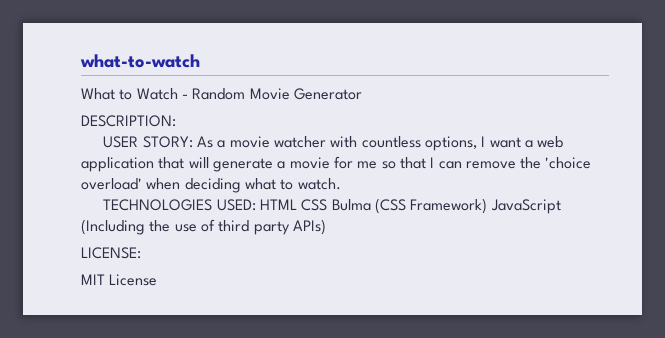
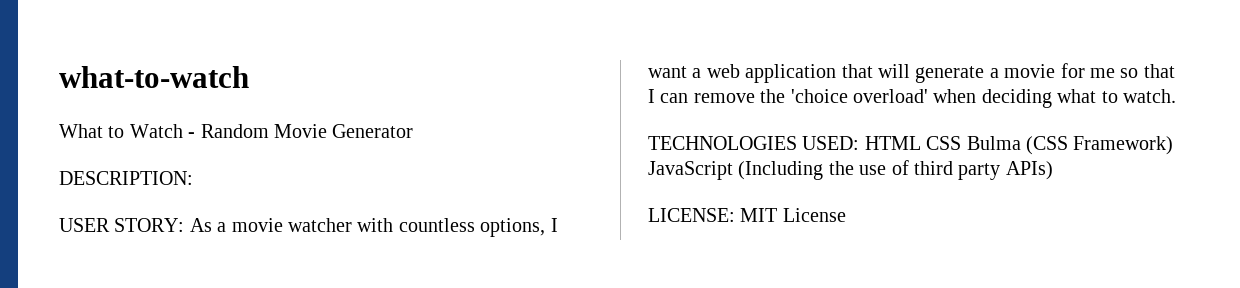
- LICENSE:
- MIT License
+ LICENSE: MIT License

